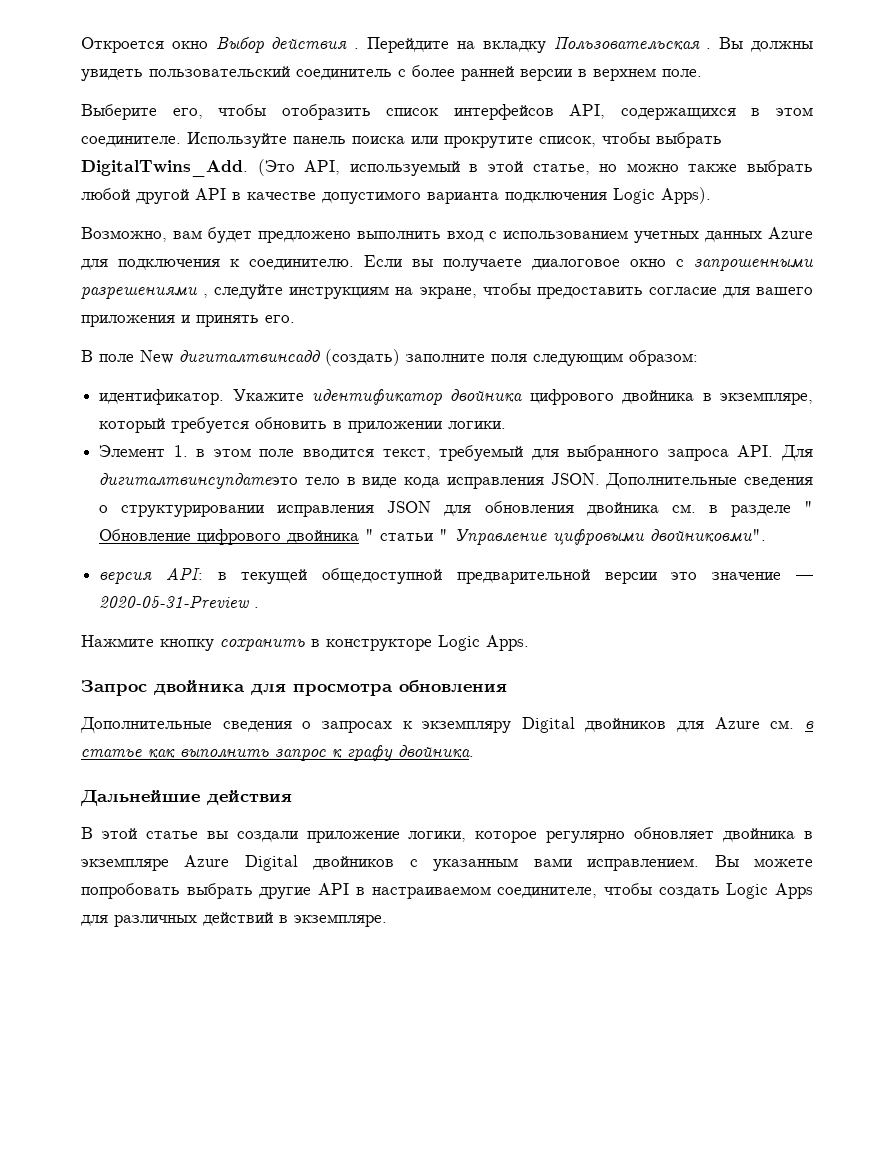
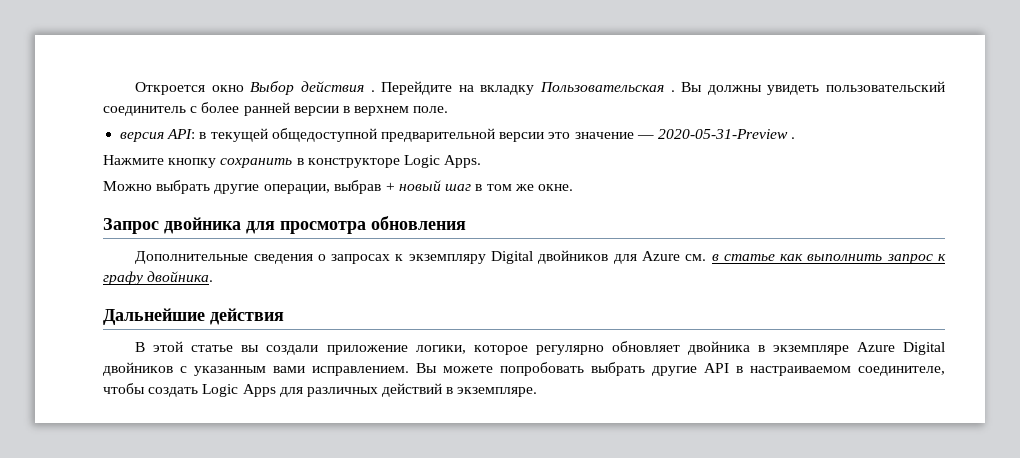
- Выберите его, чтобы отобразить список интерфейсов API, содержащихся в этом соединителе. Используйте панель поиска или прокрутите список, чтобы выбрать DigitalTwins_Add. (Это API, используемый в этой статье, но можно также выбрать любой другой API в качестве допустимого варианта подключения Logic Apps).
- Возможно, вам будет предложено выполнить вход с использованием учетных данных Azure для подключения к соединителю. Если вы получаете диалоговое окно с запрошенными разрешениями , следуйте инструкциям на экране, чтобы предоставить согласие для вашего приложения и принять его.
- В поле New дигиталтвинсадд (создать) заполните поля следующим образом:
- идентификатор. Укажите идентификатор двойника цифрового двойника в экземпляре, который требуется обновить в приложении логики.
- Элемент 1. в этом поле вводится текст, требуемый для выбранного запроса API. Для дигиталтвинсупдатеэто тело в виде кода исправления JSON. Дополнительные сведения о структурировании исправления JSON для обновления двойника см. в разделе " Обновление цифрового двойника " статьи " Управление цифровыми двойниковми".
+ Можно выбрать другие операции, выбрав + новый шаг в том же окне.

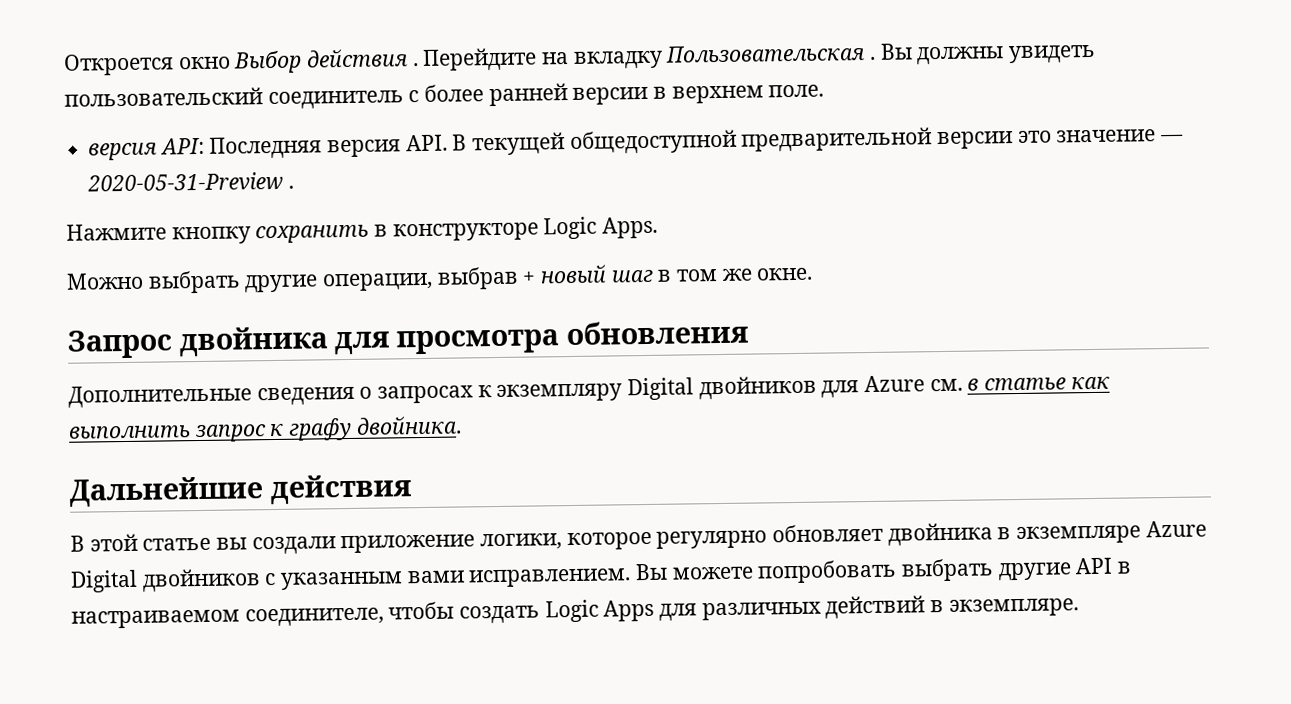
- версия API: в текущей общедоступной предварительной версии это значение — 2020-05-31-Preview .
+ версия API: Последняя версия API. В текущей общедоступной предварительной версии это значение — 2020-05-31-Preview .

